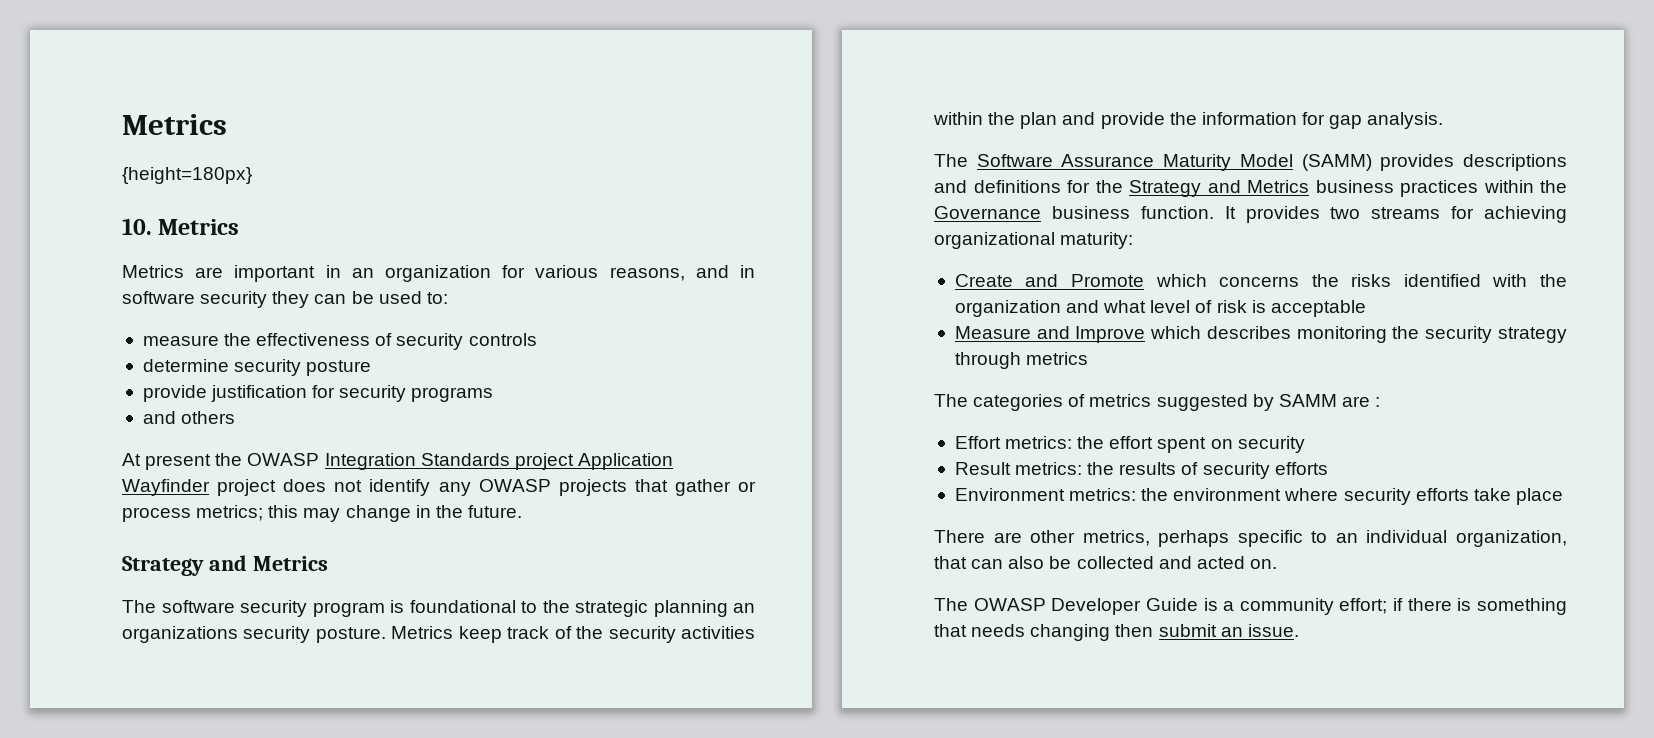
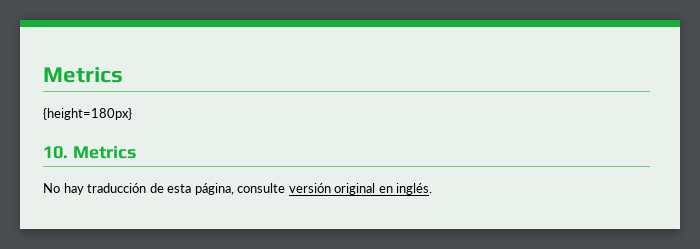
- Metrics are important in an organization for various reasons, and in software security they can be used to:
- measure the effectiveness of security controls
- determine security posture
- provide justification for security programs
- and others
- At present the OWASP Integration Standards project Application Wayfinder project does not identify any OWASP projects that gather or process metrics; this may change in the future.
- Strategy and Metrics
- The software security program is foundational to the strategic planning an organizations security posture. Metrics keep track of the security activities within the plan and provide the information for gap analysis.
- The Software Assurance Maturity Model (SAMM) provides descriptions and definitions for the Strategy and Metrics business practices within the Governance business function. It provides two streams for achieving organizational maturity:
- Create and Promote which concerns the risks identified with the organization and what level of risk is acceptable
- Measure and Improve which describes monitoring the security strategy through metrics
- The categories of metrics suggested by SAMM are :
- Effort metrics: the effort spent on security
- Result metrics: the results of security efforts
- Environment metrics: the environment where security efforts take place
- There are other metrics, perhaps specific to an individual organization, that can also be collected and acted on.
- The OWASP Developer Guide is a community effort; if there is something that needs changing then submit an issue.
+ No hay traducción de esta página, consulte versión original en inglés.

